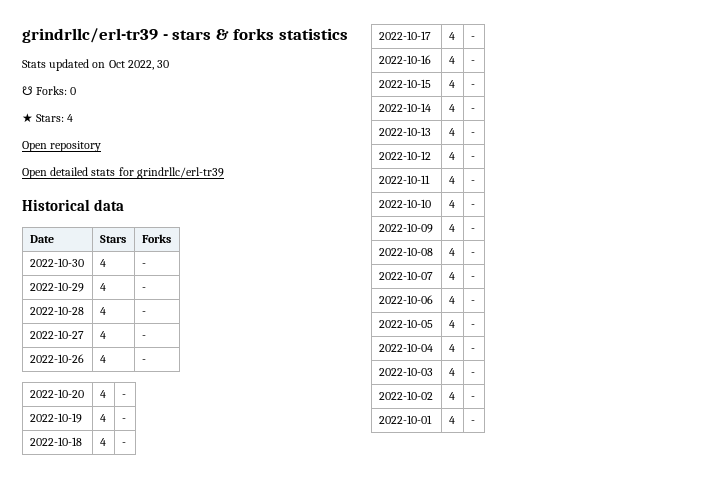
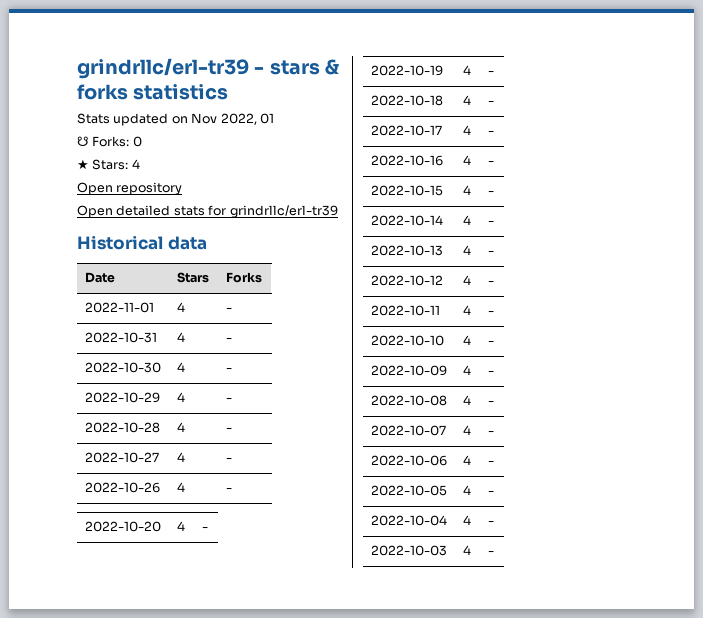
- Stats updated on Oct 2022, 30
+ Stats updated on Nov 2022, 01
+ 2022-11-01 | 4 | -
+ 2022-10-31 | 4 | -
- 2022-10-02 | 4 | -
- 2022-10-01 | 4 | -

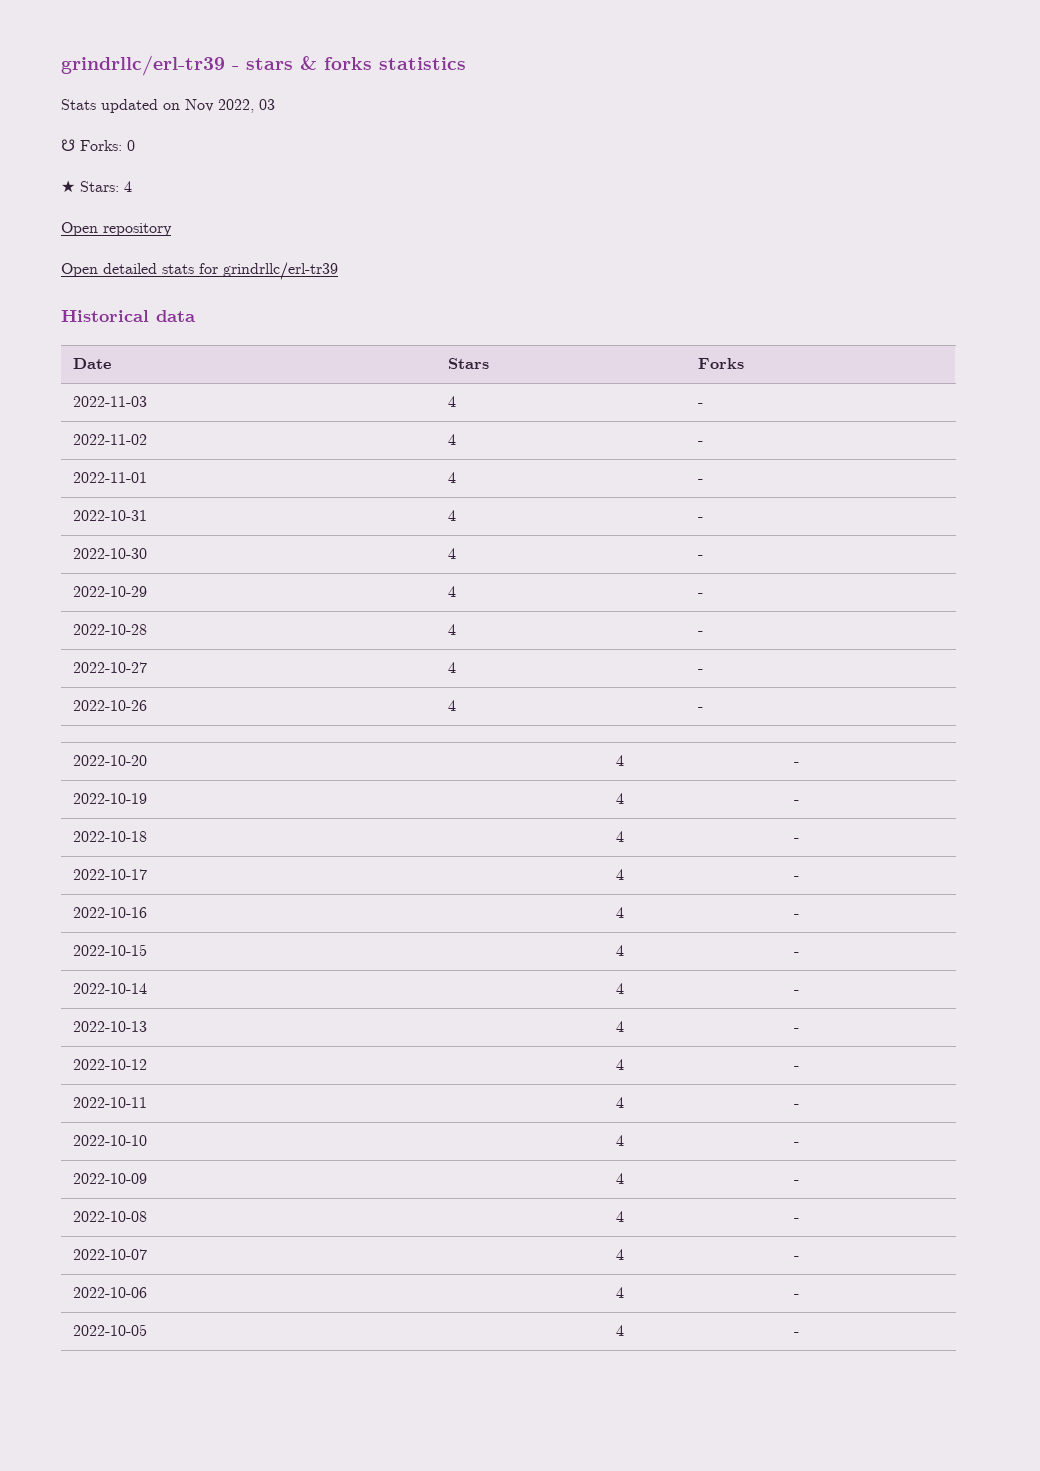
- Stats updated on Nov 2022, 01
+ Stats updated on Nov 2022, 03
+ 2022-11-03 | 4 | -
+ 2022-11-02 | 4 | -
- 2022-10-04 | 4 | -
- 2022-10-03 | 4 | -

